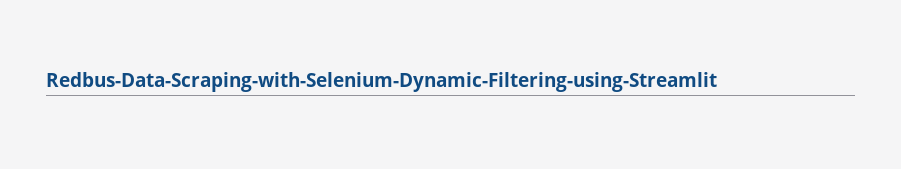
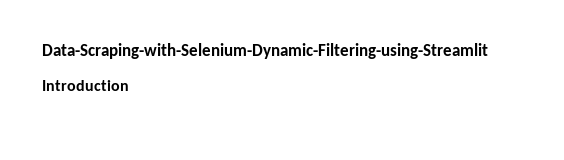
- Redbus-Data-Scraping-with-Selenium-Dynamic-Filtering-using-Streamlit
+ Data-Scraping-with-Selenium-Dynamic-Filtering-using-Streamlit
+ Introduction

